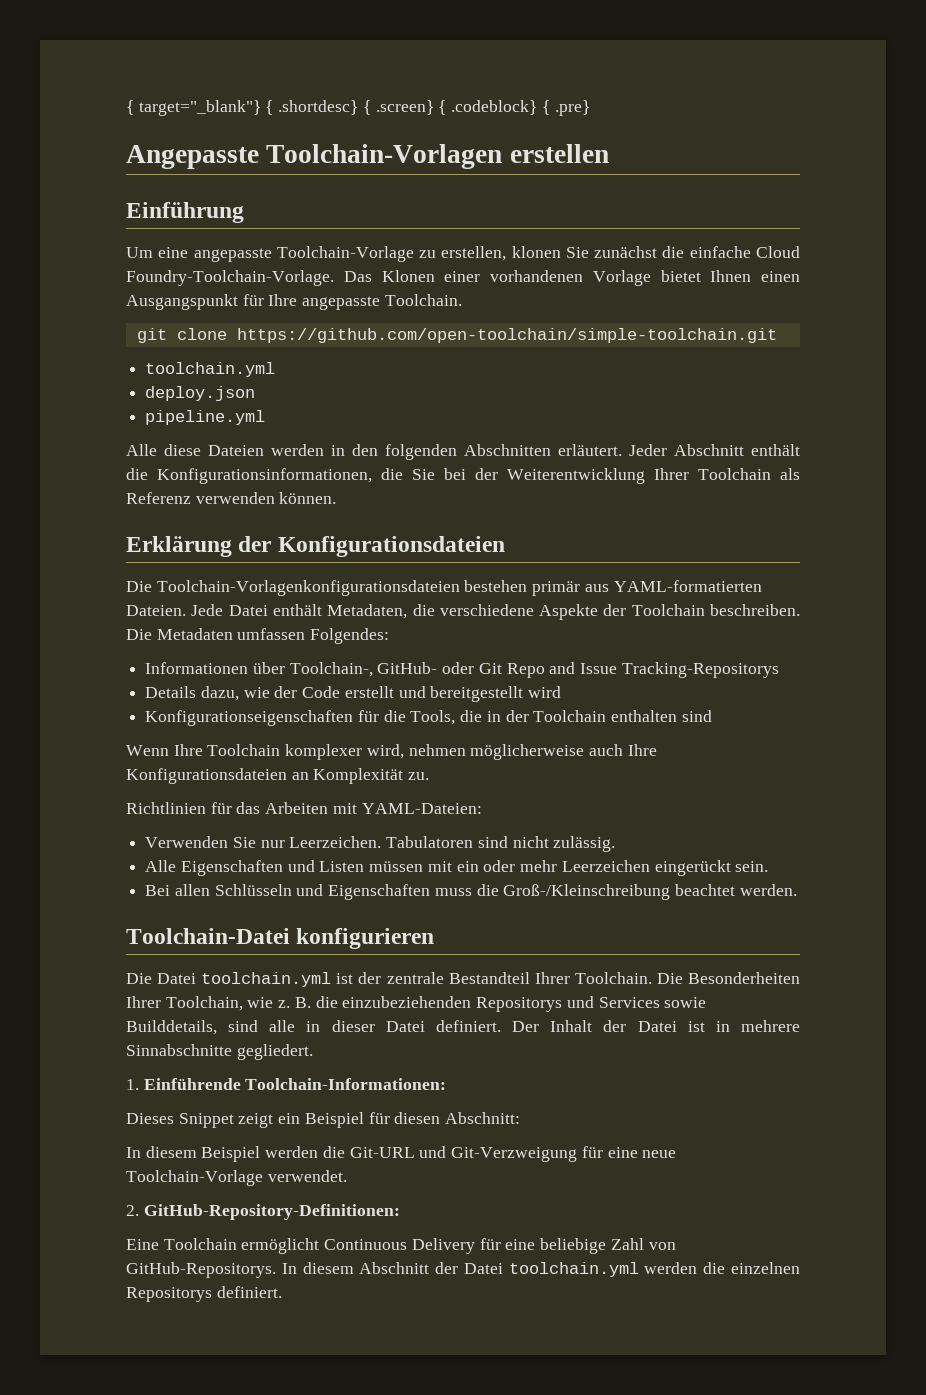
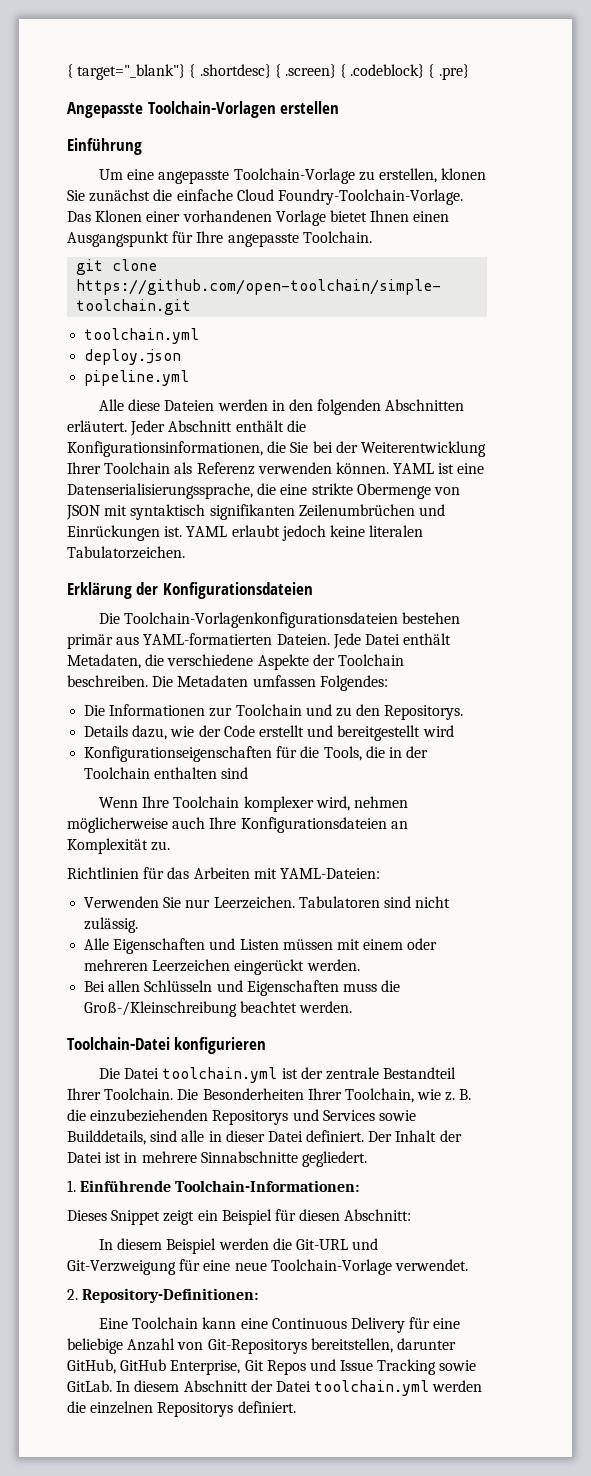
+ YAML ist eine Datenserialisierungssprache, die eine strikte Obermenge von JSON mit syntaktisch signifikanten Zeilenumbrüchen und Einrückungen ist. YAML erlaubt jedoch keine literalen Tabulatorzeichen.
- Informationen über Toolchain-, GitHub- oder Git Repo and Issue Tracking-Repositorys
+ Die Informationen zur Toolchain und zu den Repositorys.
- Alle Eigenschaften und Listen müssen mit ein oder mehr Leerzeichen eingerückt sein.
+ Alle Eigenschaften und Listen müssen mit einem oder mehreren Leerzeichen eingerückt werden.
- 2. GitHub-Repository-Definitionen:
+ 2. Repository-Definitionen:
- Eine Toolchain ermöglicht Continuous Delivery für eine beliebige Zahl von GitHub-Repositorys.
+ Eine Toolchain kann eine Continuous Delivery für eine beliebige Anzahl von Git-Repositorys bereitstellen, darunter GitHub, GitHub Enterprise, Git Repos und Issue Tracking sowie GitLab.

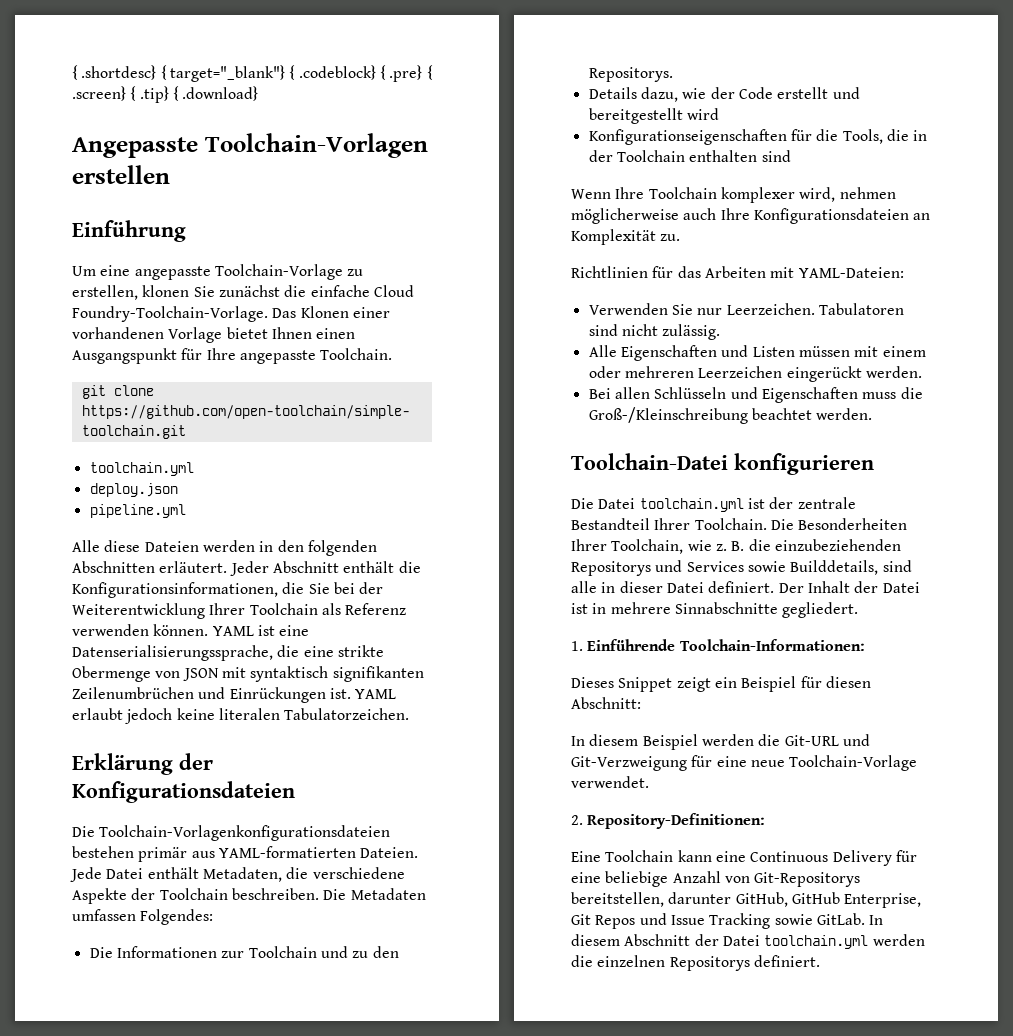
- { target="_blank"} { .shortdesc} { .screen} { .codeblock} { .pre}
+ { .shortdesc} { target="_blank"} { .codeblock} { .pre} { .screen} { .tip} { .download}

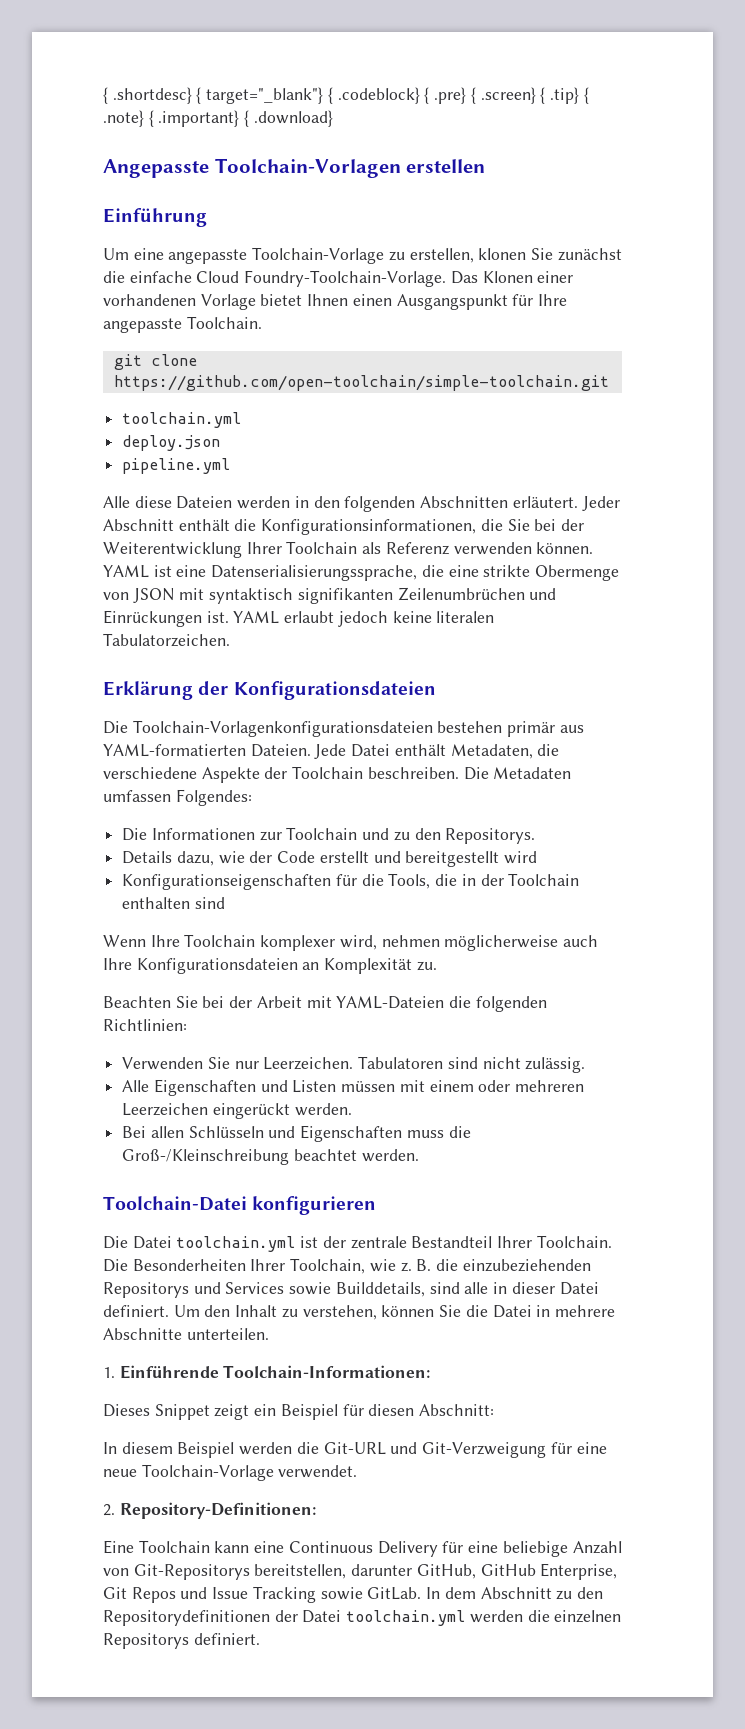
- { .shortdesc} { target="_blank"} { .codeblock} { .pre} { .screen} { .tip} { .download}
+ { .shortdesc} { target="_blank"} { .codeblock} { .pre} { .screen} { .tip} { .note} { .important} { .download}
- Richtlinien für das Arbeiten mit YAML-Dateien:
+ Beachten Sie bei der Arbeit mit YAML-Dateien die folgenden Richtlinien:
- Der Inhalt der Datei ist in mehrere Sinnabschnitte gegliedert.
+ Um den Inhalt zu verstehen, können Sie die Datei in mehrere Abschnitte unterteilen.
- In diesem Abschnitt der Datei toolchain.yml werden die einzelnen Repositorys definiert.
+ In dem Abschnitt zu den Repositorydefinitionen der Datei toolchain.yml werden die einzelnen Repositorys definiert.

